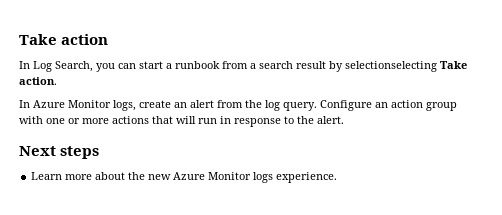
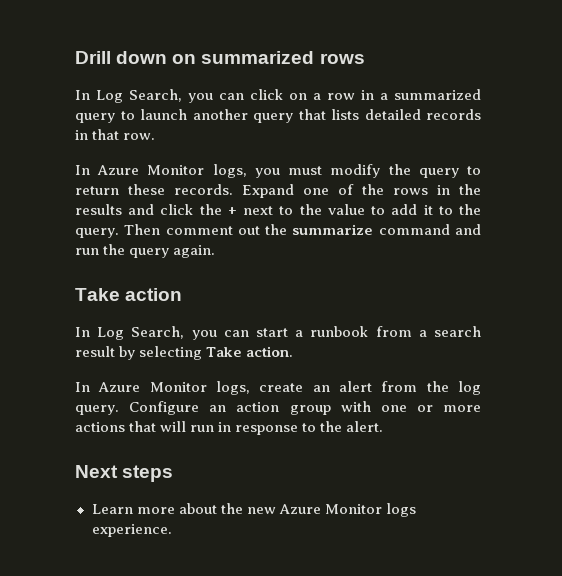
+ Drill down on summarized rows
+ In Log Search, you can click on a row in a summarized query to launch another query that lists detailed records in that row.
+ In Azure Monitor logs, you must modify the query to return these records. Expand one of the rows in the results and click the + next to the value to add it to the query. Then comment out the summarize command and run the query again.
- In Log Search, you can start a runbook from a search result by selectionselecting Take action.
+ In Log Search, you can start a runbook from a search result by selecting Take action.

